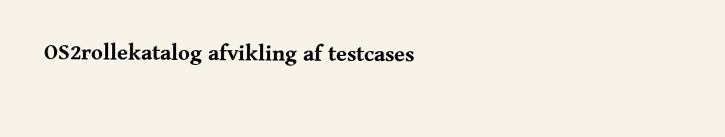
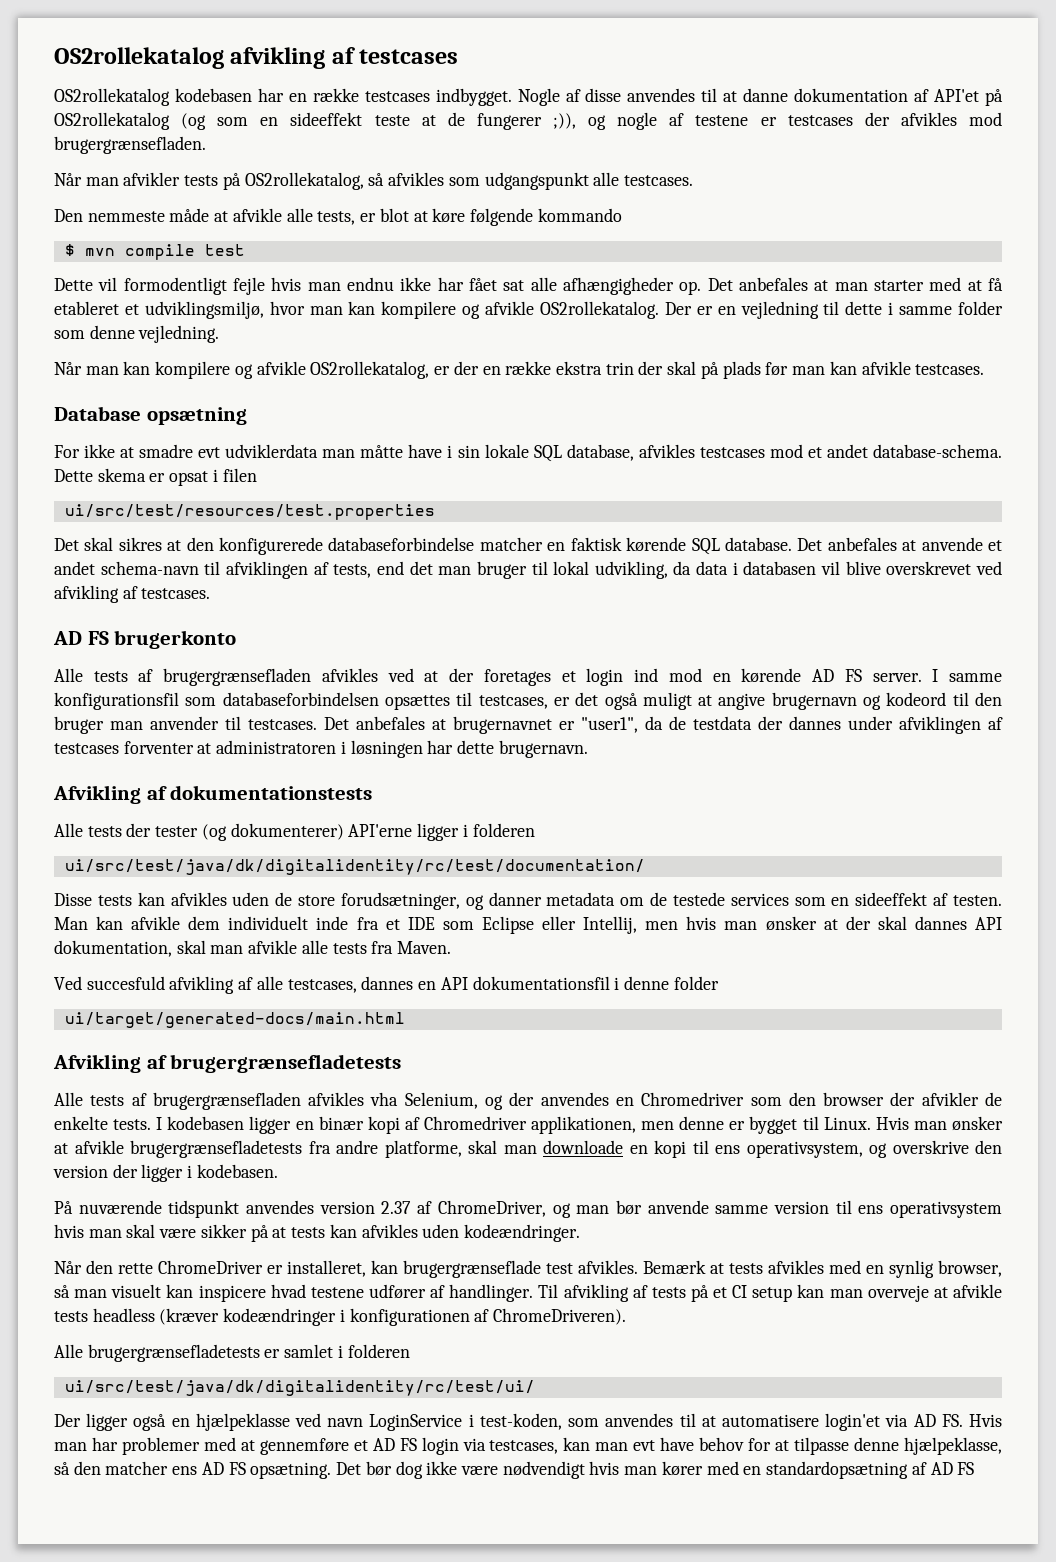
+ OS2rollekatalog kodebasen har en række testcases indbygget. Nogle af disse anvendes til at danne dokumentation af API'et på OS2rollekatalog (og som en sideeffekt teste at de fungerer ;)), og nogle af testene er testcases der afvikles mod brugergrænsefladen.
+ Når man afvikler tests på OS2rollekatalog, så afvikles som udgangspunkt alle testcases.
+ Den nemmeste måde at afvikle alle tests, er blot at køre følgende kommando
+ $ mvn compile test
+ Dette vil formodentligt fejle hvis man endnu ikke har fået sat alle afhængigheder op. Det anbefales at man starter med at få etableret et udviklingsmiljø, hvor man kan kompilere og afvikle OS2rollekatalog. Der er en vejledning til dette i samme folder som denne vejledning.
+ Når man kan kompilere og afvikle OS2rollekatalog, er der en række ekstra trin der skal på plads før man kan afvikle testcases.
+ Database opsætning
+ For ikke at smadre evt udviklerdata man måtte have i sin lokale SQL database, afvikles testcases mod et andet database-schema. Dette skema er opsat i filen
+ ui/src/test/resources/test.properties
+ Det skal sikres at den konfigurerede databaseforbindelse matcher en faktisk kørende SQL database. Det anbefales at anvende et andet schema-navn til afviklingen af tests, end det man bruger til lokal udvikling, da data i databasen vil blive overskrevet ved afvikling af testcases.
+ AD FS brugerkonto
+ Alle tests af brugergrænsefladen afvikles ved at der foretages et login ind mod en kørende AD FS server. I samme konfigurationsfil som databaseforbindelsen opsættes til testcases, er det også muligt at angive brugernavn og kodeord til den bruger man anvender til testcases. Det anbefales at brugernavnet er "user1", da de testdata der dannes under afviklingen af testcases forventer at administratoren i løsningen har dette brugernavn.
+ Afvikling af dokumentationstests
+ Alle tests der tester (og dokumenterer) API'erne ligger i folderen
+ ui/src/test/java/dk/digitalidentity/rc/test/documentation/
+ Disse tests kan afvikles uden de store forudsætninger, og danner metadata om de testede services som en sideeffekt af testen. Man kan afvikle dem individuelt inde fra et IDE som Eclipse eller Intellij, men hvis man ønsker at der skal dannes API dokumentation, skal man afvikle alle tests fra Maven.
+ Ved succesfuld afvikling af alle testcases, dannes en API dokumentationsfil i denne folder
+ ui/target/generated-docs/main.html
+ Afvikling af brugergrænsefladetests
+ Alle tests af brugergrænsefladen afvikles vha Selenium, og der anvendes en Chromedriver som den browser der afvikler de enkelte tests. I kodebasen ligger en binær kopi af Chromedriver applikationen, men denne er bygget til Linux. Hvis man ønsker at afvikle brugergrænsefladetests fra andre platforme, skal man downloade en kopi til ens operativsystem, og overskrive den version der ligger i kodebasen.
+ På nuværende tidspunkt anvendes version 2.37 af ChromeDriver, og man bør anvende samme version til ens operativsystem hvis man skal være sikker på at tests kan afvikles uden kodeændringer.
+ Når den rette ChromeDriver er installeret, kan brugergrænseflade test afvikles. Bemærk at tests afvikles med en synlig browser, så man visuelt kan inspicere hvad testene udfører af handlinger. Til afvikling af tests på et CI setup kan man overveje at afvikle tests headless (kræver kodeændringer i konfigurationen af ChromeDriveren).
+ Alle brugergrænsefladetests er samlet i folderen
+ ui/src/test/java/dk/digitalidentity/rc/test/ui/
+ Der ligger også en hjælpeklasse ved navn LoginService i test-koden, som anvendes til at automatisere login'et via AD FS. Hvis man har problemer med at gennemføre et AD FS login via testcases, kan man evt have behov for at tilpasse denne hjælpeklasse, så den matcher ens AD FS opsætning. Det bør dog ikke være nødvendigt hvis man kører med en standardopsætning af AD FS

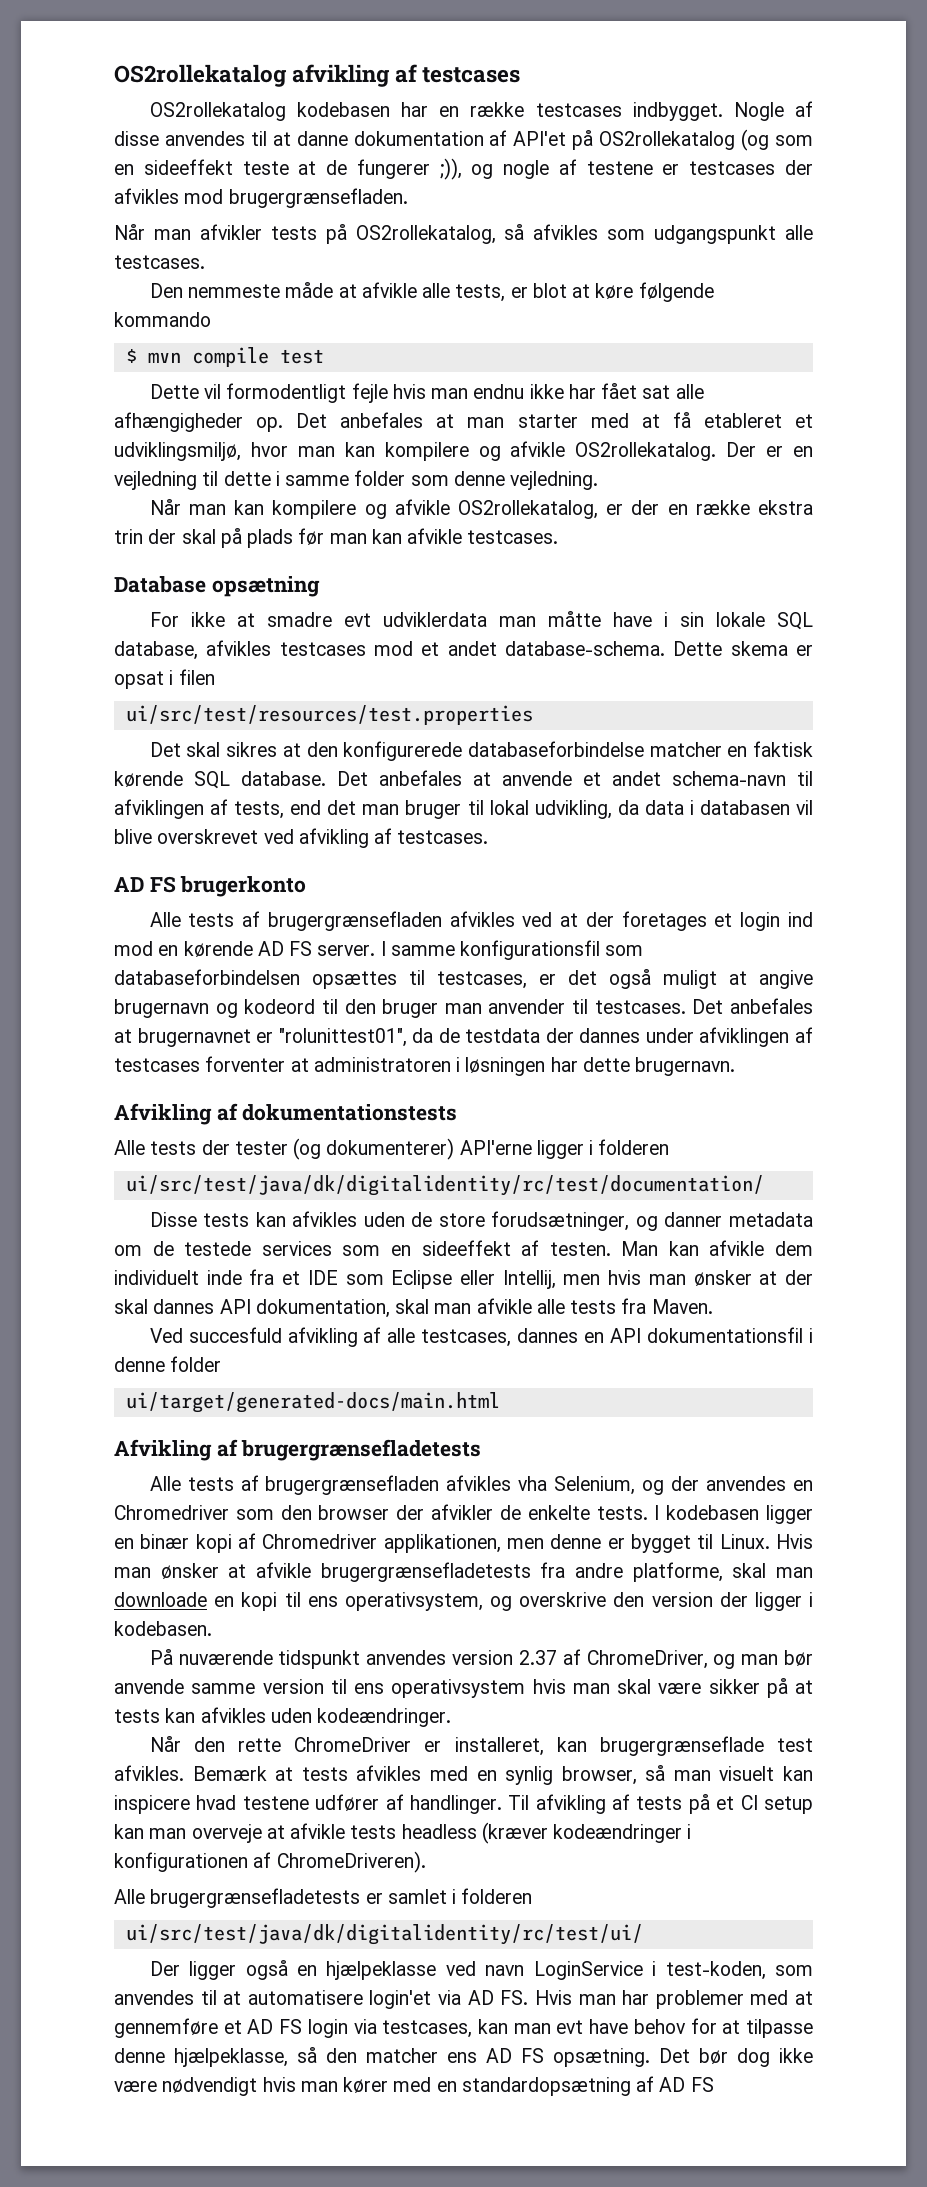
- Det anbefales at brugernavnet er "user1", da de testdata der dannes under afviklingen af testcases forventer at administratoren i løsningen har dette brugernavn.
+ Det anbefales at brugernavnet er "rolunittest01", da de testdata der dannes under afviklingen af testcases forventer at administratoren i løsningen har dette brugernavn.

